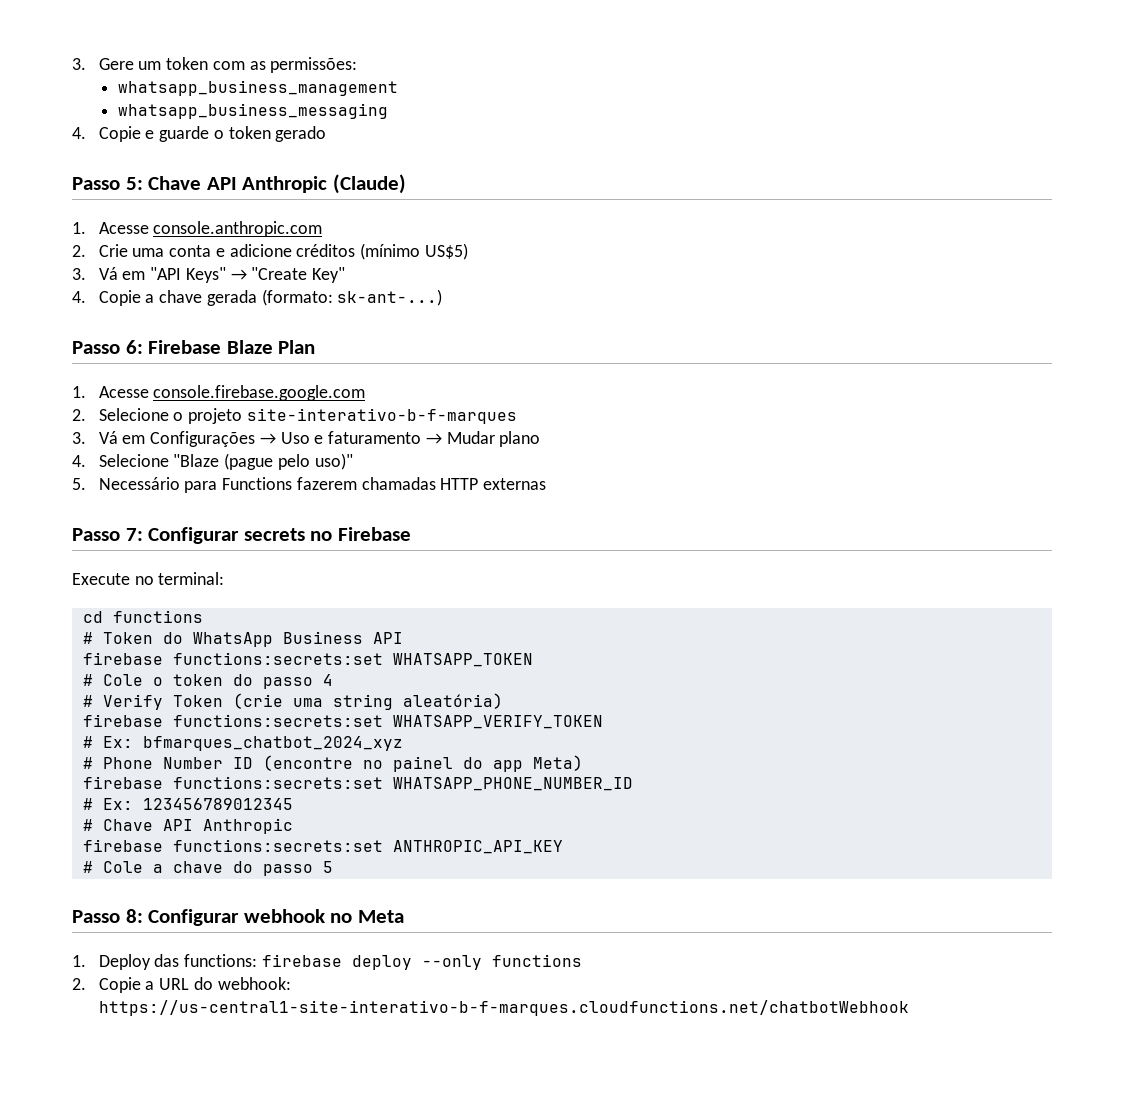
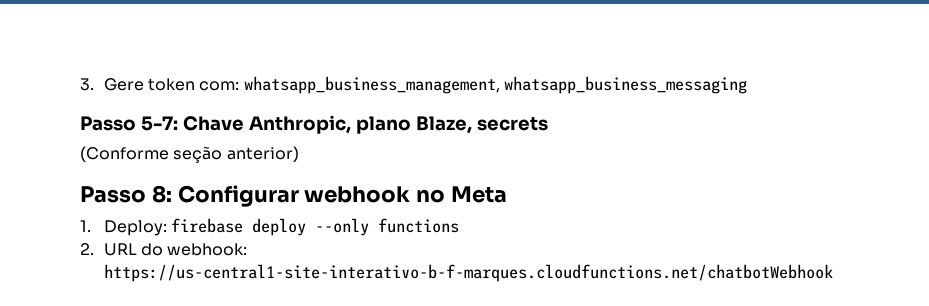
- 3. Gere um token com as permissões:
- whatsapp_business_management
- whatsapp_business_messaging
- 4. Copie e guarde o token gerado
- Passo 5: Chave API Anthropic (Claude)
- 1. Acesse console.anthropic.com
- 2. Crie uma conta e adicione créditos (mínimo US$5)
- 3. Vá em "API Keys" → "Create Key"
- 4. Copie a chave gerada (formato: sk-ant-...)
- Passo 6: Firebase Blaze Plan
- 1. Acesse console.firebase.google.com
- 2. Selecione o projeto site-interativo-b-f-marques
- 3. Vá em Configurações → Uso e faturamento → Mudar plano
- 4. Selecione "Blaze (pague pelo uso)"
- 5. Necessário para Functions fazerem chamadas HTTP externas
- Passo 7: Configurar secrets no Firebase
- Execute no terminal:
- cd functions
- # Token do WhatsApp Business API
- firebase functions:secrets:set WHATSAPP_TOKEN
- # Cole o token do passo 4
- # Verify Token (crie uma string aleatória)
- firebase functions:secrets:set WHATSAPP_VERIFY_TOKEN
- # Ex: bfmarques_chatbot_2024_xyz
- # Phone Number ID (encontre no painel do app Meta)
- firebase functions:secrets:set WHATSAPP_PHONE_NUMBER_ID
- # Ex: 123456789012345
- # Chave API Anthropic
- firebase functions:secrets:set ANTHROPIC_API_KEY
- # Cole a chave do passo 5
+ 3. Gere token com: whatsapp_business_management, whatsapp_business_messaging
+ Passo 5-7: Chave Anthropic, plano Blaze, secrets
+ (Conforme seção anterior)
- 1. Deploy das functions: firebase deploy --only functions
+ 1. Deploy: firebase deploy --only functions
- 2. Copie a URL do webhook: https://us-central1-site-interativo-b-f-marques.cloudfunctions.net/chatbotWebhook
+ 2. URL do webhook: https://us-central1-site-interativo-b-f-marques.cloudfunctions.net/chatbotWebhook

